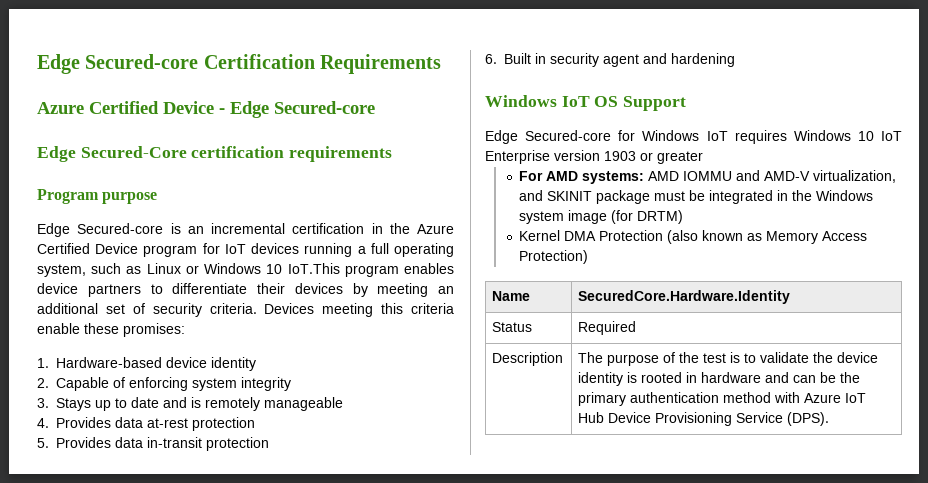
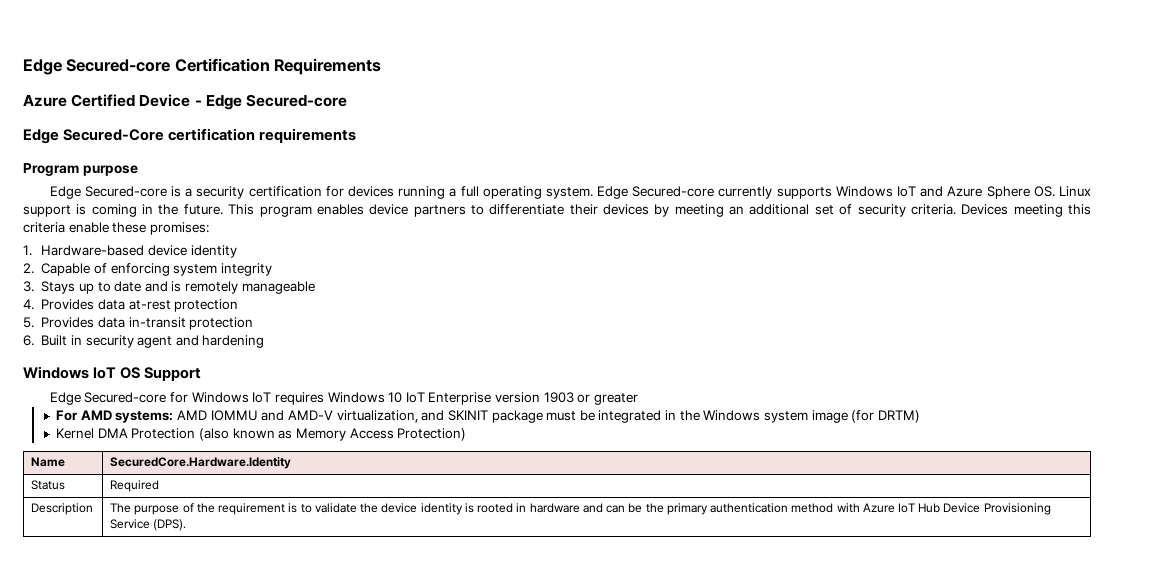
- Edge Secured-core is an incremental certification in the Azure Certified Device program for IoT devices running a full operating system, such as Linux or Windows 10 IoT.This program enables device partners to differentiate their devices by meeting an additional set of security criteria.
+ Edge Secured-core is a security certification for devices running a full operating system. Edge Secured-core currently supports Windows IoT and Azure Sphere OS. Linux support is coming in the future. This program enables device partners to differentiate their devices by meeting an additional set of security criteria.
- Description | The purpose of the test is to validate the device identity is rooted in hardware and can be the primary authentication method with Azure IoT Hub Device Provisioning Service (DPS).
+ Description | The purpose of the requirement is to validate the device identity is rooted in hardware and can be the primary authentication method with Azure IoT Hub Device Provisioning Service (DPS).

